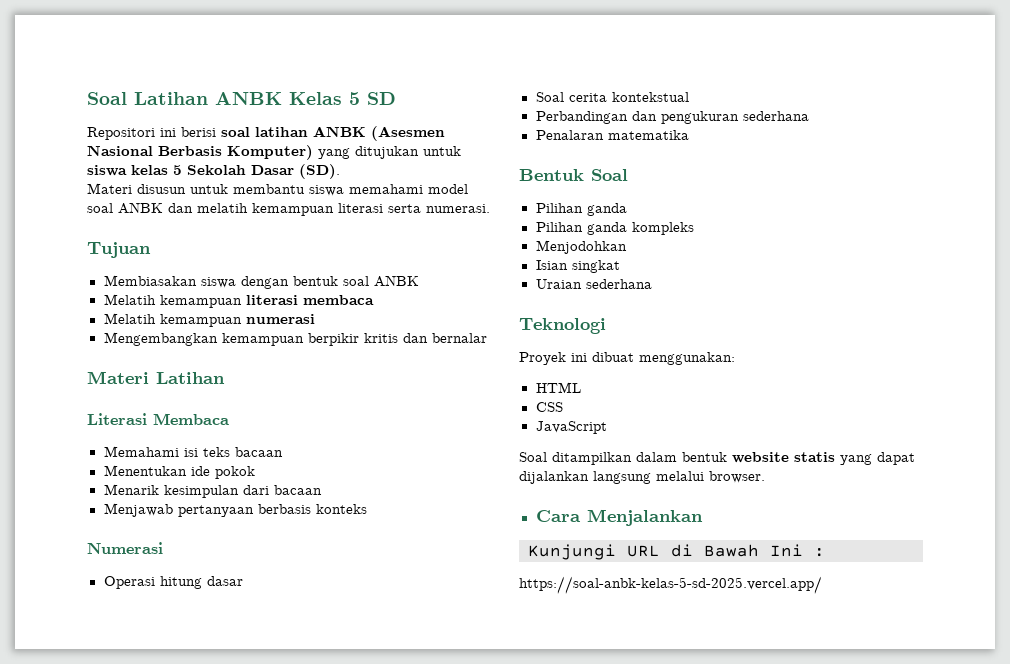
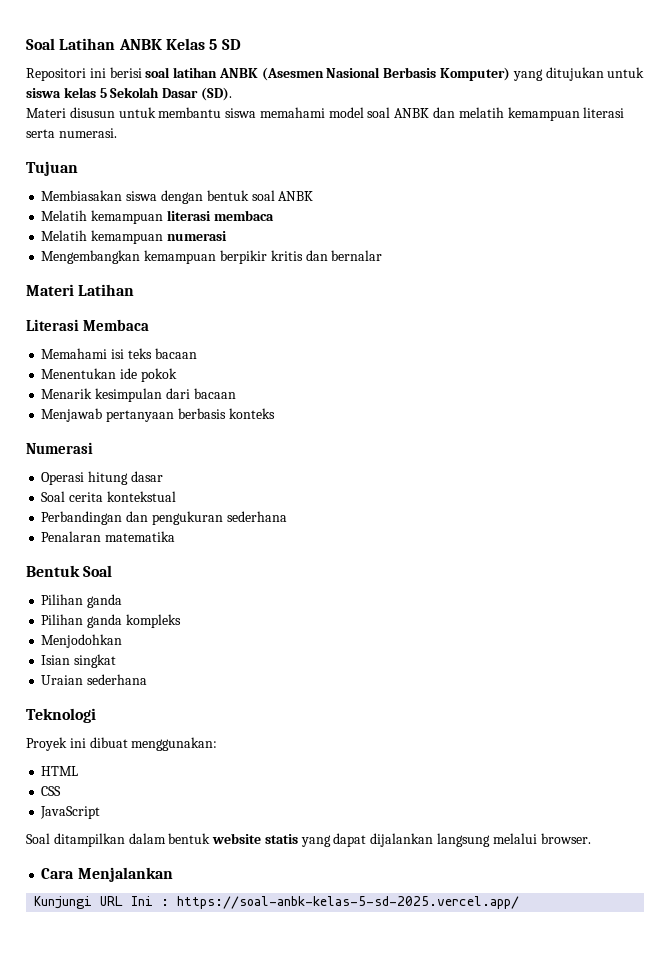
- Kunjungi URL di Bawah Ini :
- https://soal-anbk-kelas-5-sd-2025.vercel.app/
+ Kunjungi URL Ini : https://soal-anbk-kelas-5-sd-2025.vercel.app/

